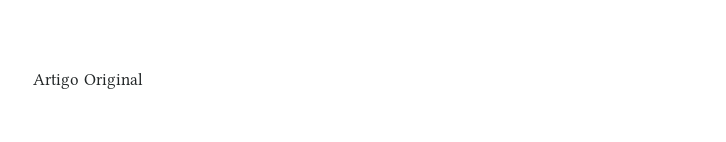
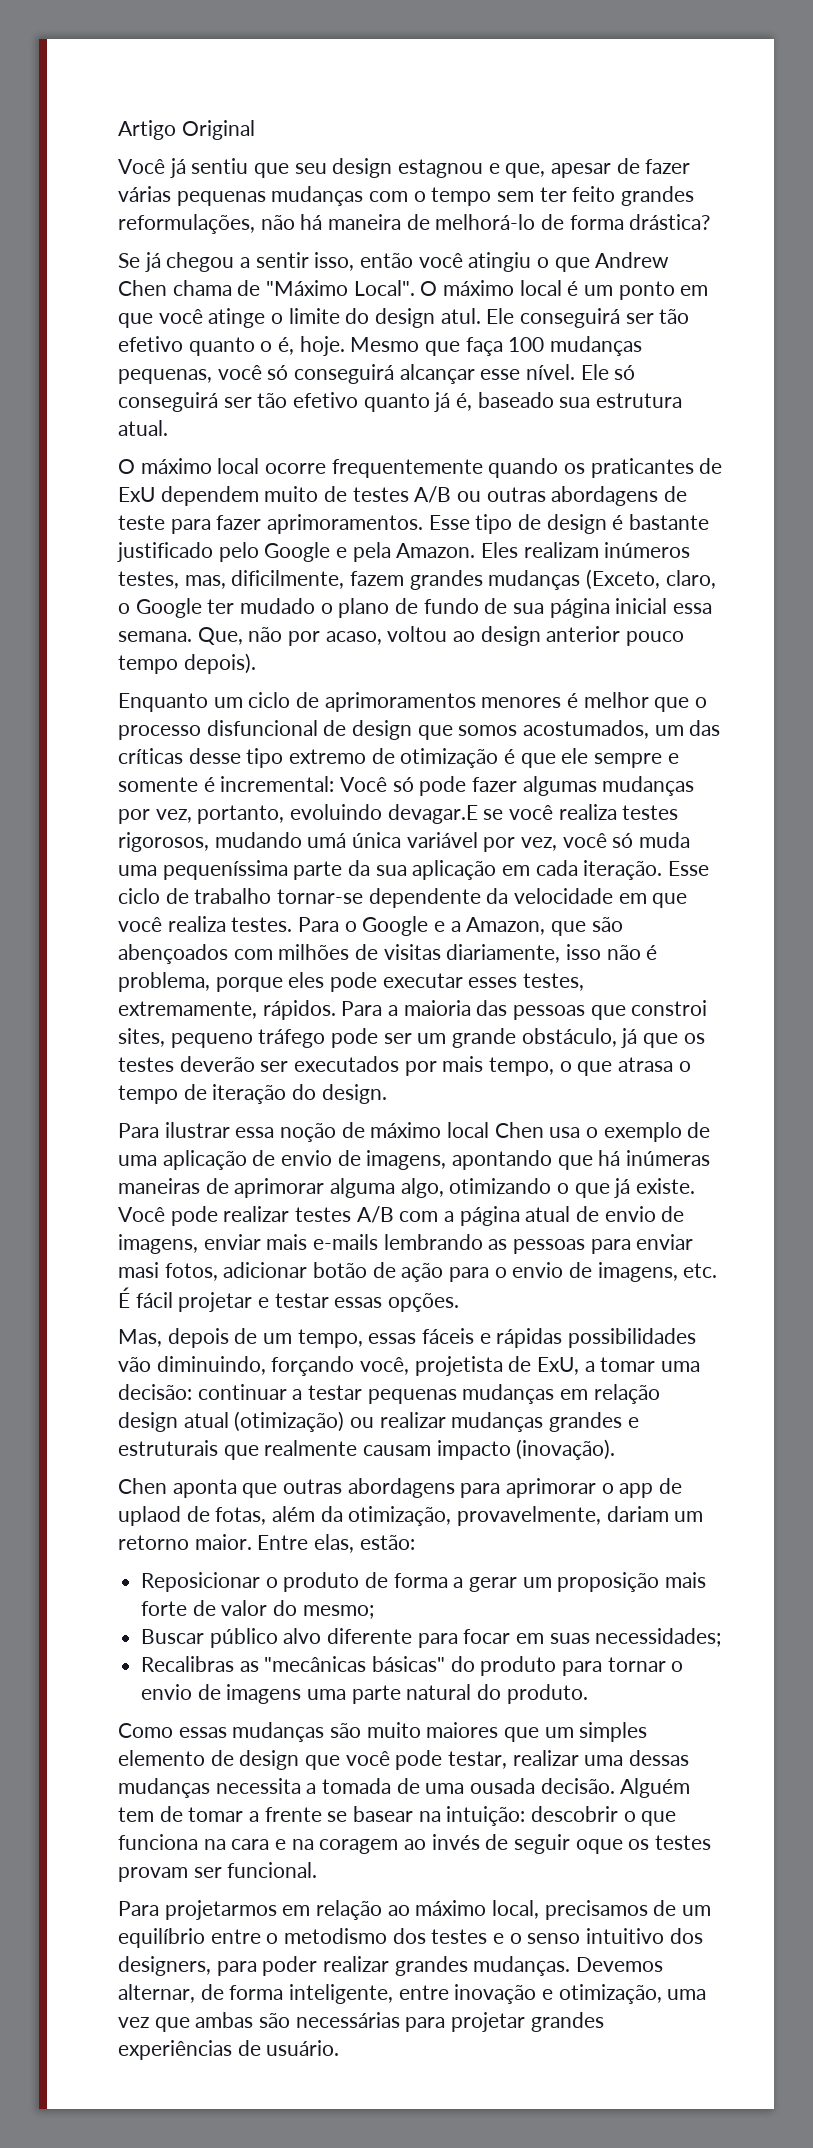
+ Você já sentiu que seu design estagnou e que, apesar de fazer várias pequenas mudanças com o tempo sem ter feito grandes reformulações, não há maneira de melhorá-lo de forma drástica?
+ Se já chegou a sentir isso, então você atingiu o que Andrew Chen chama de "Máximo Local". O máximo local é um ponto em que você atinge o limite do design atul. Ele conseguirá ser tão efetivo quanto o é, hoje. Mesmo que faça 100 mudanças pequenas, você só conseguirá alcançar esse nível. Ele só conseguirá ser tão efetivo quanto já é, baseado sua estrutura atual.
+ O máximo local ocorre frequentemente quando os praticantes de ExU dependem muito de testes A/B ou outras abordagens de teste para fazer aprimoramentos. Esse tipo de design é bastante justificado pelo Google e pela Amazon. Eles realizam inúmeros testes, mas, dificilmente, fazem grandes mudanças (Exceto, claro, o Google ter mudado o plano de fundo de sua página inicial essa semana. Que, não por acaso, voltou ao design anterior pouco tempo depois).
+ Enquanto um ciclo de aprimoramentos menores é melhor que o processo disfuncional de design que somos acostumados, um das críticas desse tipo extremo de otimização é que ele sempre e somente é incremental: Você só pode fazer algumas mudanças por vez, portanto, evoluindo devagar.E se você realiza testes rigorosos, mudando umá única variável por vez, você só muda uma pequeníssima parte da sua aplicação em cada iteração. Esse ciclo de trabalho tornar-se dependente da velocidade em que você realiza testes. Para o Google e a Amazon, que são abençoados com milhões de visitas diariamente, isso não é problema, porque eles pode executar esses testes, extremamente, rápidos. Para a maioria das pessoas que constroi sites, pequeno tráfego pode ser um grande obstáculo, já que os testes deverão ser executados por mais tempo, o que atrasa o tempo de iteração do design.
+ Para ilustrar essa noção de máximo local Chen usa o exemplo de uma aplicação de envio de imagens, apontando que há inúmeras maneiras de aprimorar alguma algo, otimizando o que já existe. Você pode realizar testes A/B com a página atual de envio de imagens, enviar mais e-mails lembrando as pessoas para enviar masi fotos, adicionar botão de ação para o envio de imagens, etc. É fácil projetar e testar essas opções.
+ Mas, depois de um tempo, essas fáceis e rápidas possibilidades vão diminuindo, forçando você, projetista de ExU, a tomar uma decisão: continuar a testar pequenas mudanças em relação design atual (otimização) ou realizar mudanças grandes e estruturais que realmente causam impacto (inovação).
+ Chen aponta que outras abordagens para aprimorar o app de uplaod de fotas, além da otimização, provavelmente, dariam um retorno maior. Entre elas, estão:
+ Reposicionar o produto de forma a gerar um proposição mais forte de valor do mesmo;
+ Buscar público alvo diferente para focar em suas necessidades;
+ Recalibras as "mecânicas básicas" do produto para tornar o envio de imagens uma parte natural do produto.
+ Como essas mudanças são muito maiores que um simples elemento de design que você pode testar, realizar uma dessas mudanças necessita a tomada de uma ousada decisão. Alguém tem de tomar a frente se basear na intuição: descobrir o que funciona na cara e na coragem ao invés de seguir oque os testes provam ser funcional.
+ Para projetarmos em relação ao máximo local, precisamos de um equilíbrio entre o metodismo dos testes e o senso intuitivo dos designers, para poder realizar grandes mudanças. Devemos alternar, de forma inteligente, entre inovação e otimização, uma vez que ambas são necessárias para projetar grandes experiências de usuário.

